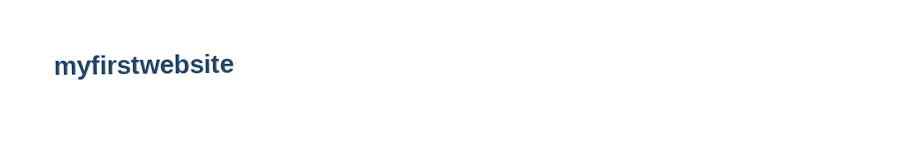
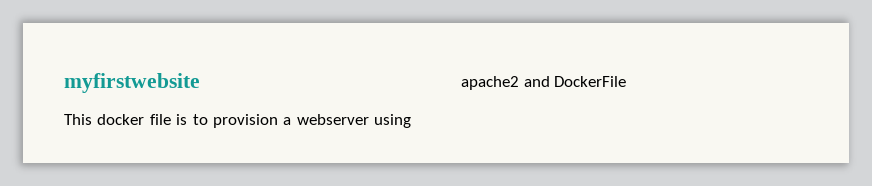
+ This docker file is to provision a webserver using apache2 and DockerFile

